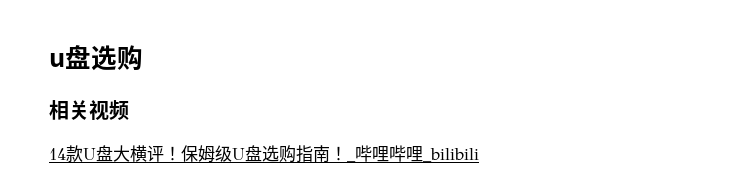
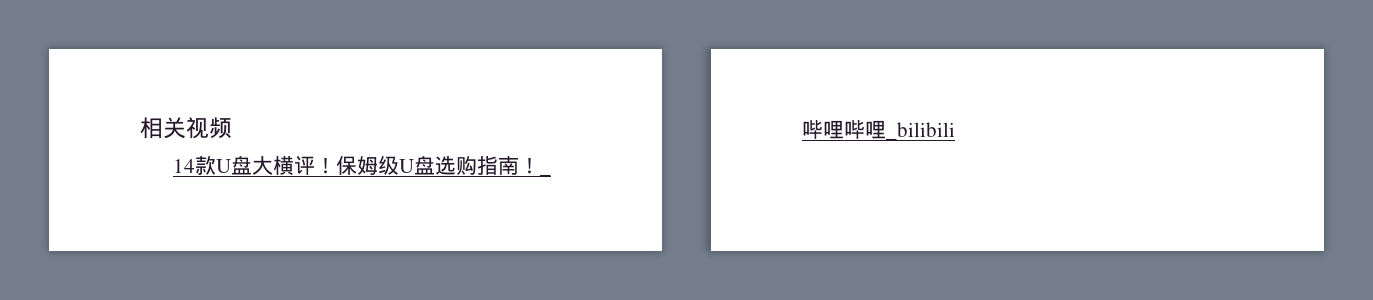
- u盘选购

